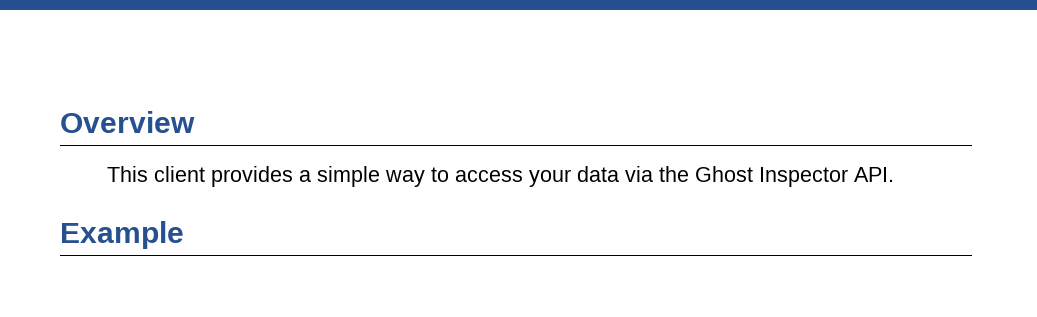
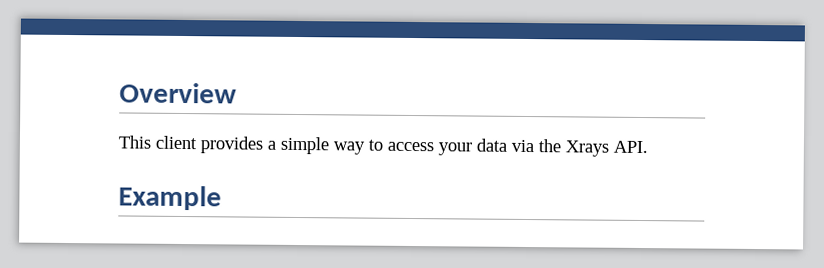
- This client provides a simple way to access your data via the Ghost Inspector API.
+ This client provides a simple way to access your data via the Xrays API.

